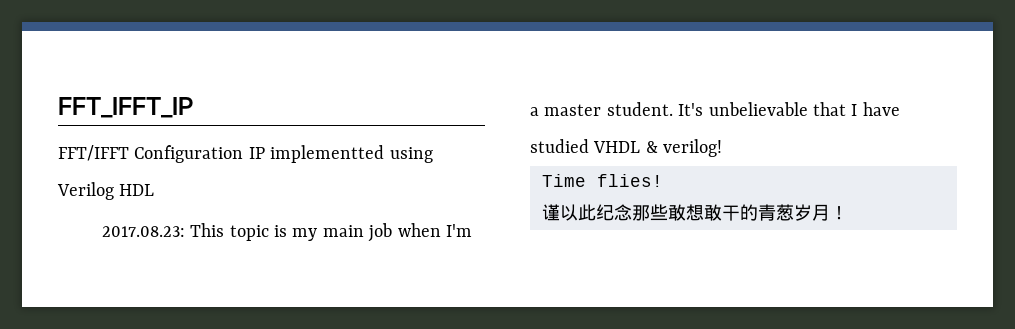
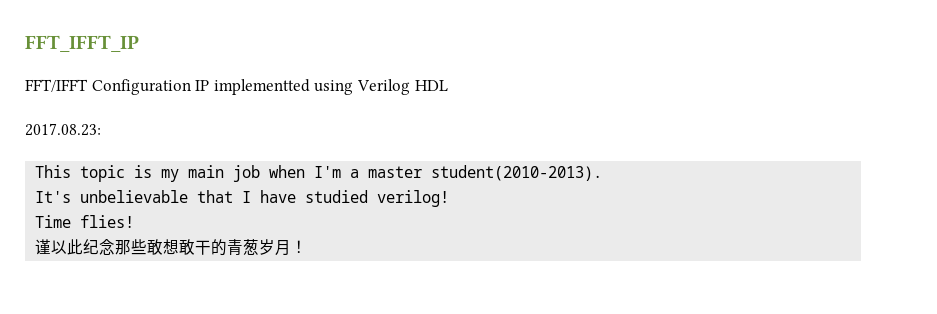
- 2017.08.23: This topic is my main job when I'm a master student. It's unbelievable that I have studied VHDL & verilog!
+ 2017.08.23:
+ This topic is my main job when I'm a master student(2010-2013).
+ It's unbelievable that I have studied verilog!

